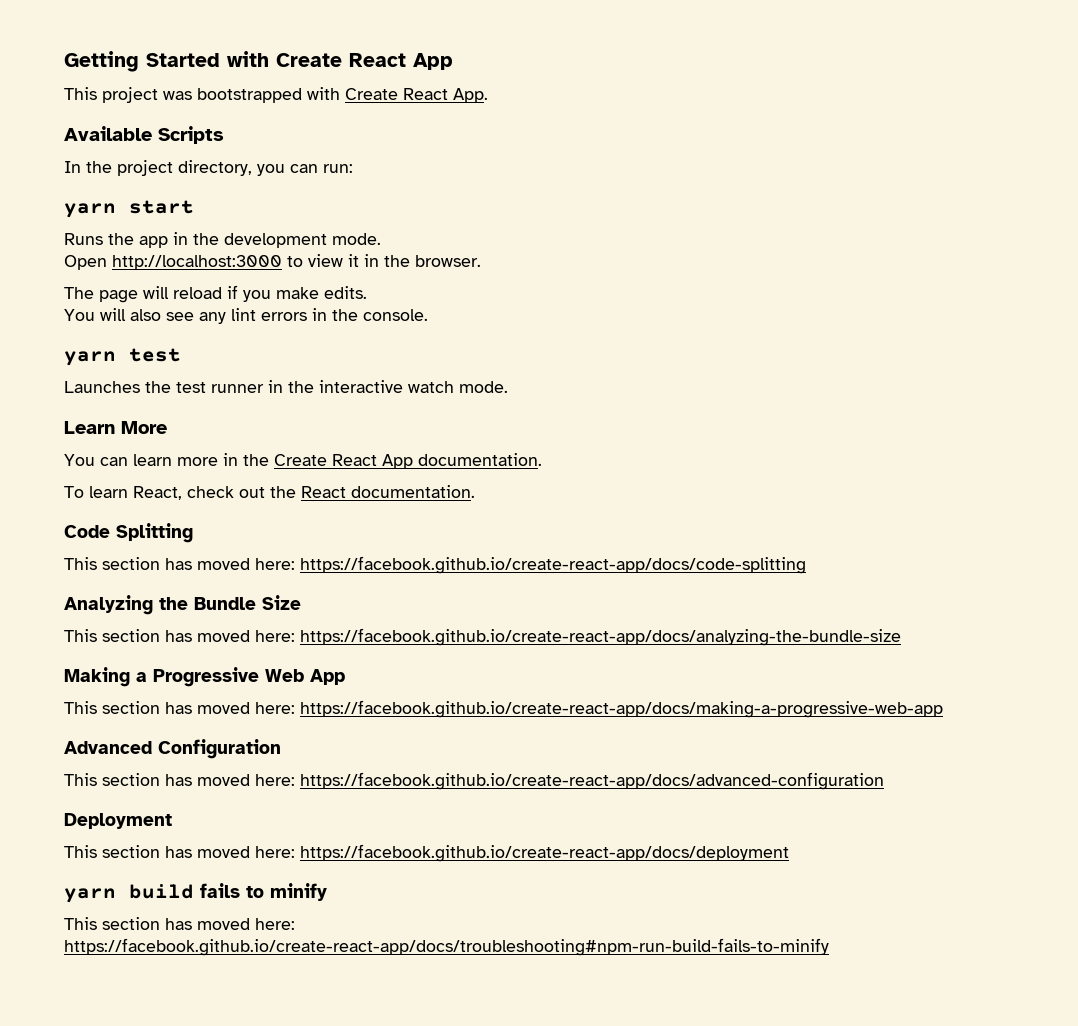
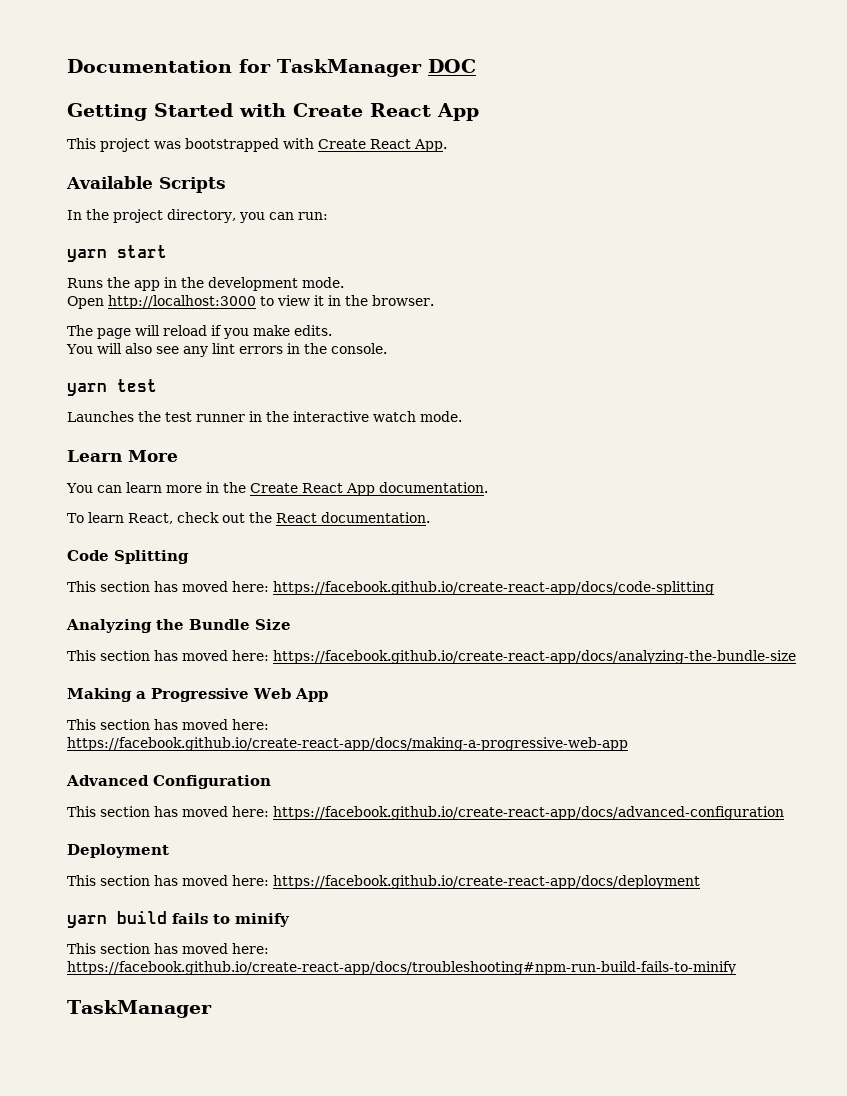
+ Documentation for TaskManager DOC
  This section has moved here: https://facebook.github.io/create-react-app/docs/troubleshooting#npm-run-build-fails-to-minify
+ TaskManager

